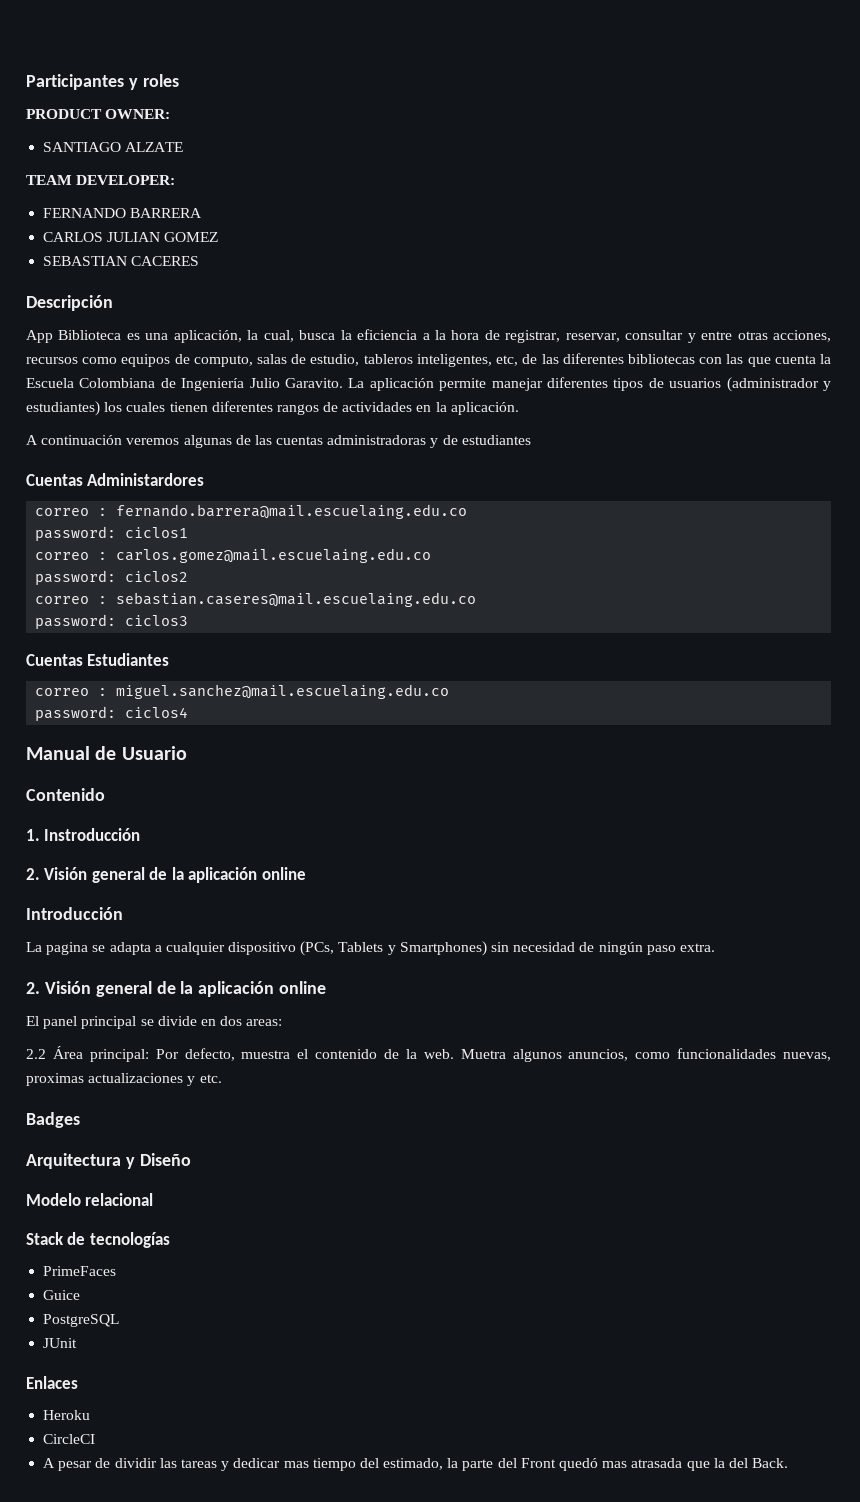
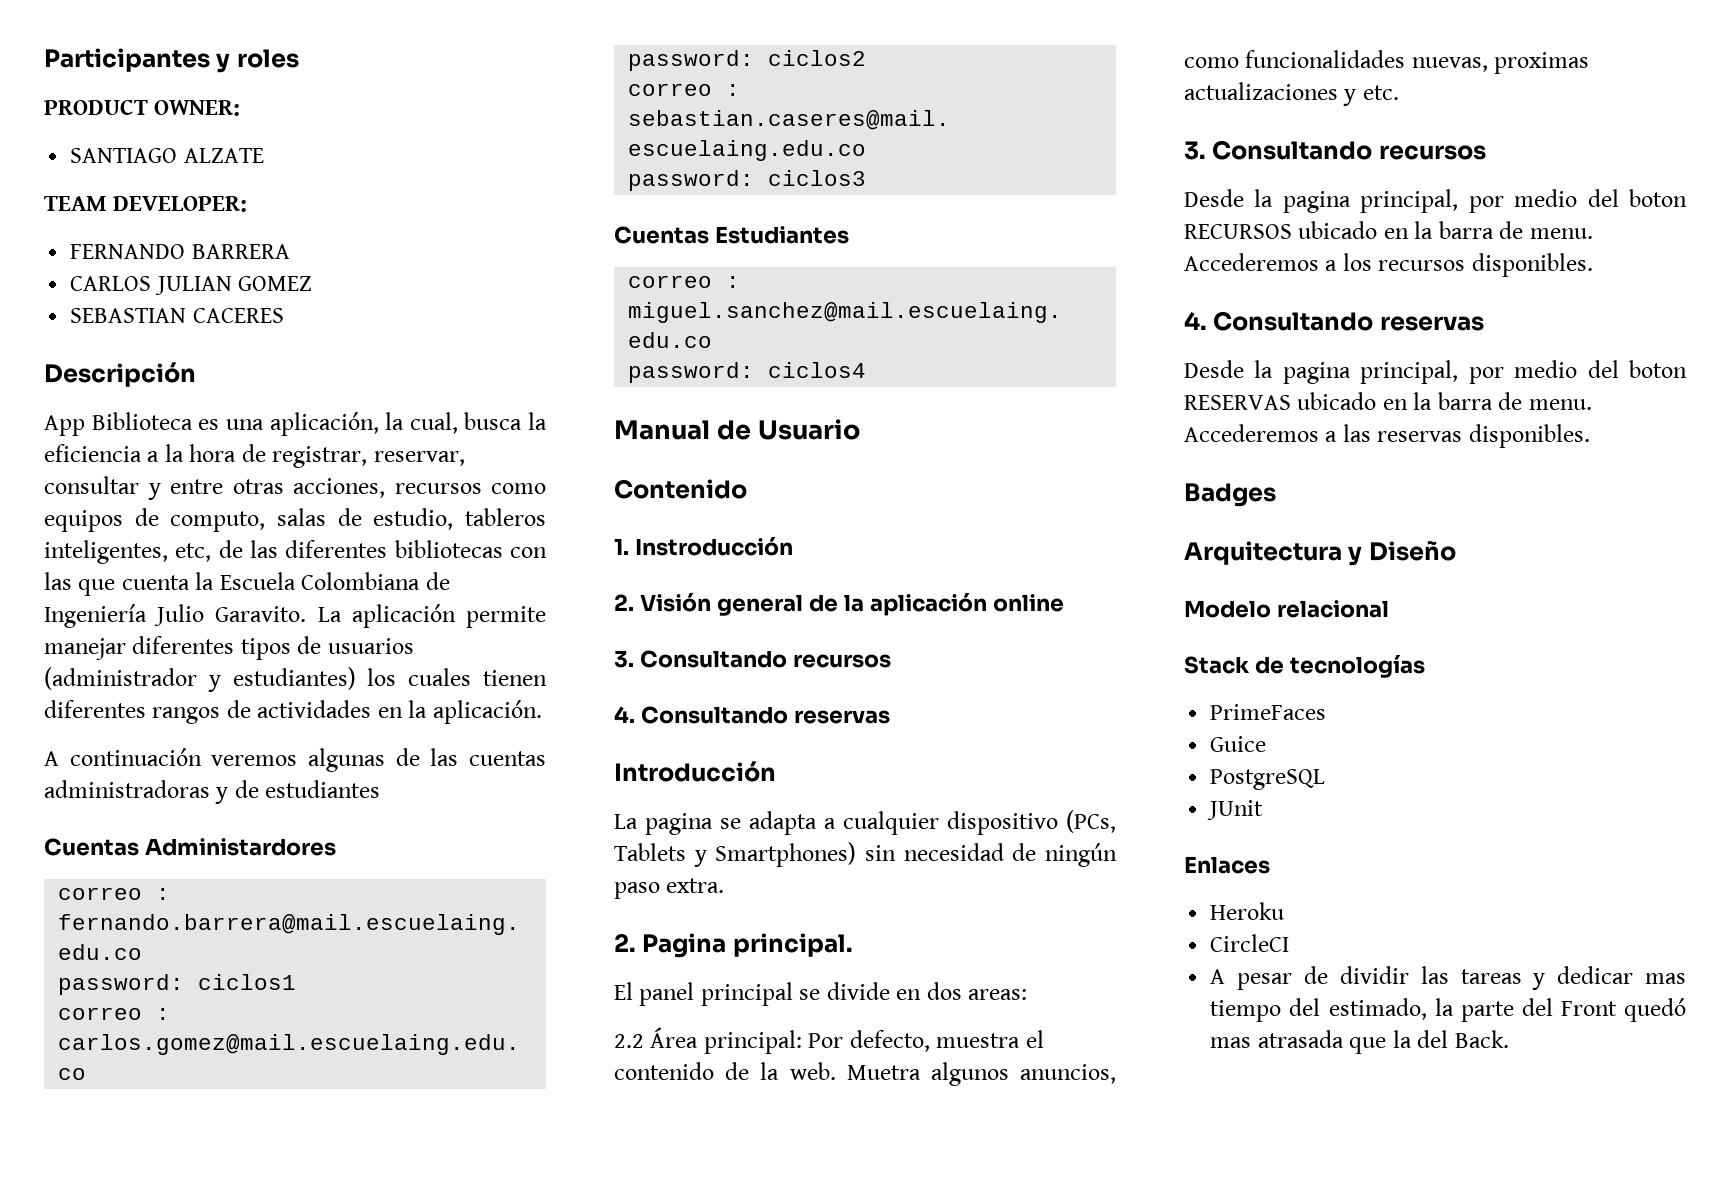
  1. Instroducción
  2. Visión general de la aplicación online
+ 3. Consultando recursos
+ 4. Consultando reservas
  La pagina se adapta a cualquier dispositivo (PCs, Tablets y Smartphones) sin necesidad de ningún paso extra.
- 2. Visión general de la aplicación online
+ 2. Pagina principal.
  Muetra algunos anuncios, como funcionalidades nuevas, proximas actualizaciones y etc.
+ 3. Consultando recursos
+ Desde la pagina principal, por medio del boton RECURSOS ubicado en la barra de menu. Accederemos a los recursos disponibles.
+ 4. Consultando reservas
+ Desde la pagina principal, por medio del boton RESERVAS ubicado en la barra de menu. Accederemos a las reservas disponibles.

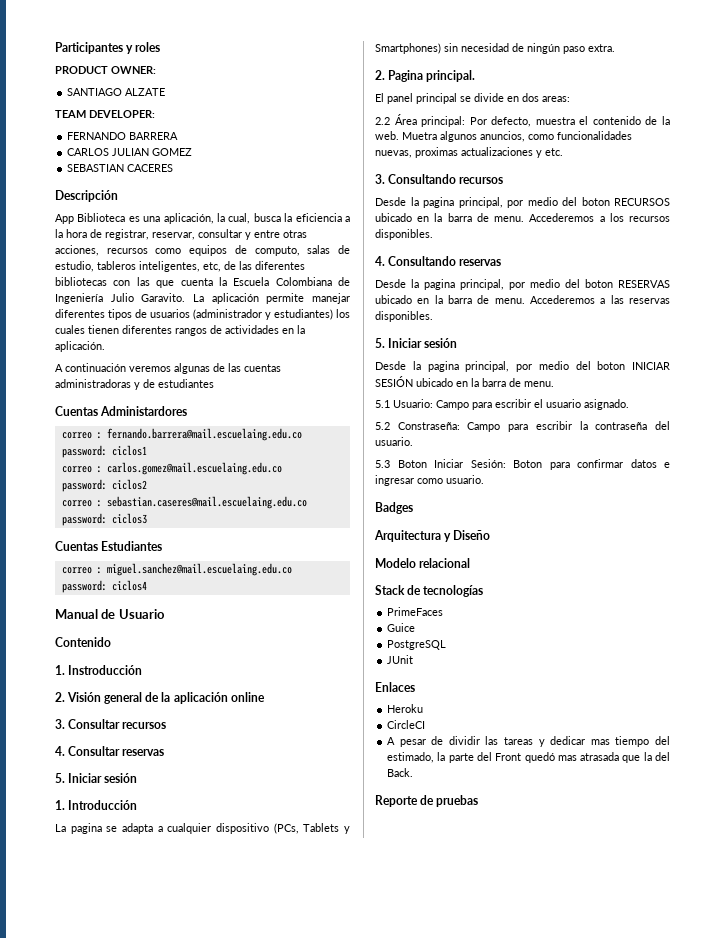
  2. Visión general de la aplicación online
- 3. Consultando recursos
- 4. Consultando reservas
- Introducción
+ 3. Consultar recursos
+ 4. Consultar reservas
+ 5. Iniciar sesión
+ 1. Introducción
  Accederemos a las reservas disponibles.
+ 5. Iniciar sesión
+ Desde la pagina principal, por medio del boton INICIAR SESIÓN ubicado en la barra de menu.
+ 5.1 Usuario: Campo para escribir el usuario asignado.
+ 5.2 Constraseña: Campo para escribir la contraseña del usuario.
+ 5.3 Boton Iniciar Sesión: Boton para confirmar datos e ingresar como usuario.
+ Reporte de pruebas

